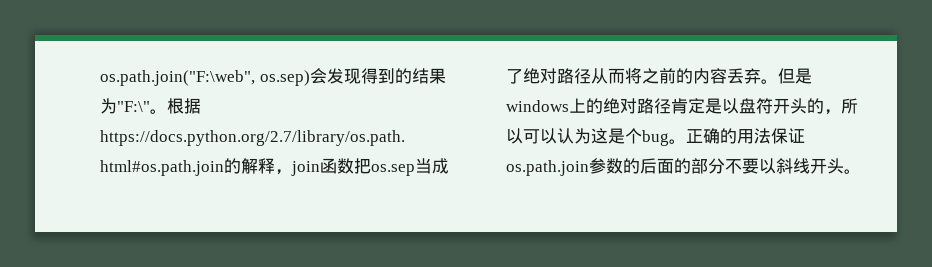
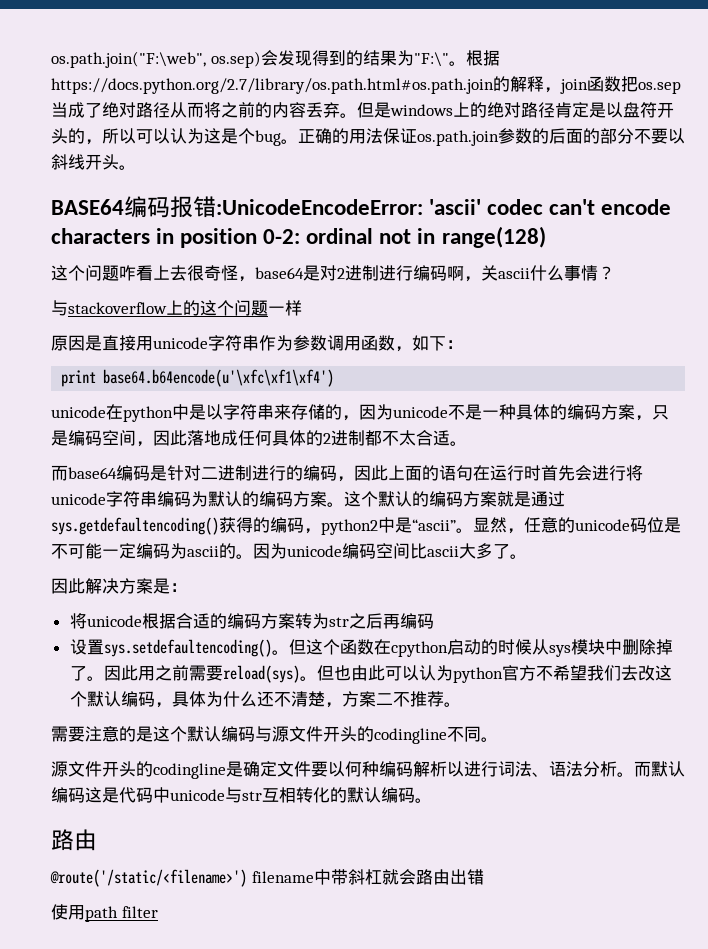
+ BASE64编码报错:UnicodeEncodeError: 'ascii' codec can't encode characters in position 0-2: ordinal not in range(128)
+ 这个问题咋看上去很奇怪，base64是对2进制进行编码啊，关ascii什么事情？
+ 与stackoverflow上的这个问题一样
+ 原因是直接用unicode字符串作为参数调用函数，如下：
+ print base64.b64encode(u'\xfc\xf1\xf4')
+ unicode在python中是以字符串来存储的，因为unicode不是一种具体的编码方案，只是编码空间，因此落地成任何具体的2进制都不太合适。
+ 而base64编码是针对二进制进行的编码，因此上面的语句在运行时首先会进行将unicode字符串编码为默认的编码方案。这个默认的编码方案就是通过sys.getdefaultencoding()获得的编码，python2中是“ascii”。显然，任意的unicode码位是不可能一定编码为ascii的。因为unicode编码空间比ascii大多了。
+ 因此解决方案是：
+ 将unicode根据合适的编码方案转为str之后再编码
+ 设置sys.setdefaultencoding()。但这个函数在cpython启动的时候从sys模块中删除掉了。因此用之前需要reload(sys)。但也由此可以认为python官方不希望我们去改这个默认编码，具体为什么还不清楚，方案二不推荐。
+ 需要注意的是这个默认编码与源文件开头的codingline不同。
+ 源文件开头的codingline是确定文件要以何种编码解析以进行词法、语法分析。而默认编码这是代码中unicode与str互相转化的默认编码。
+ 路由
+ @route('/static/<filename>') filename中带斜杠就会路由出错
+ 使用path filter

